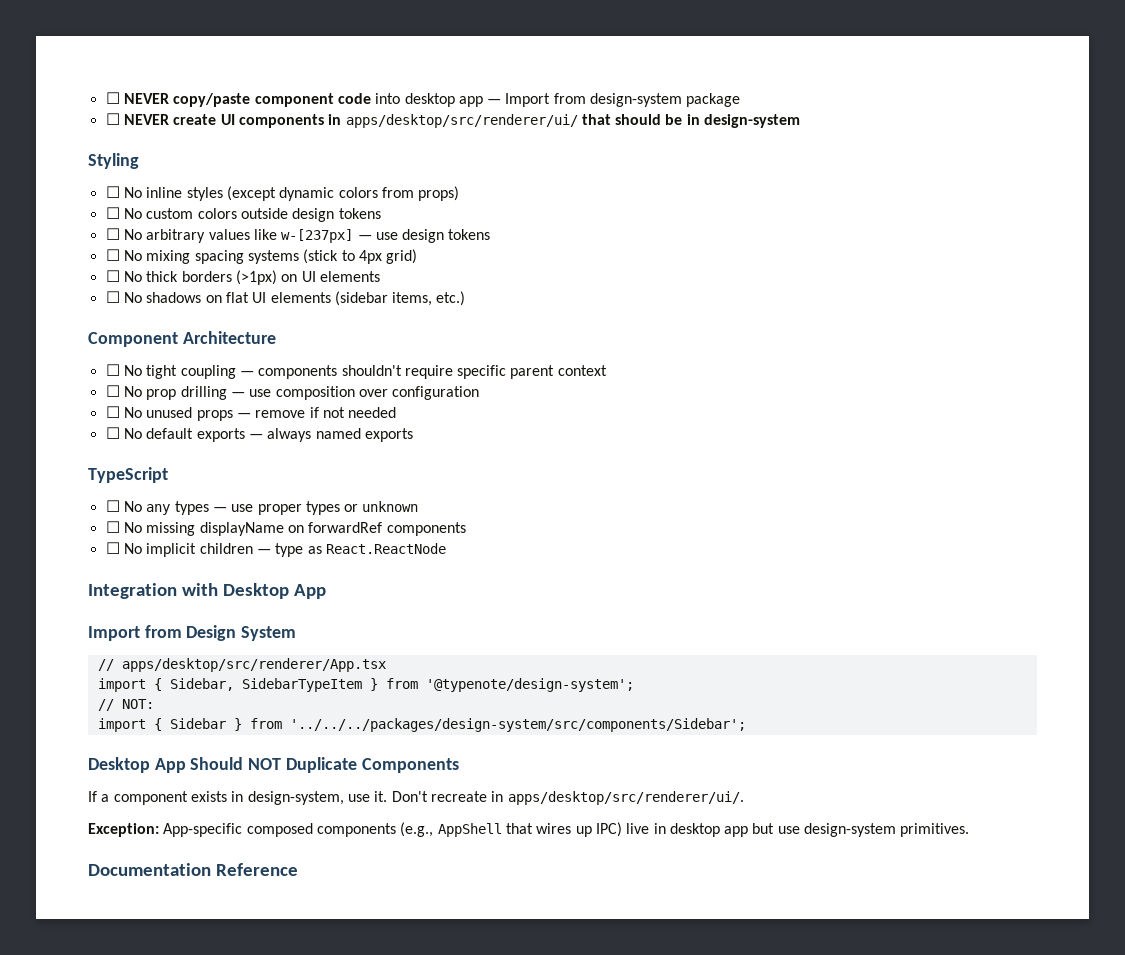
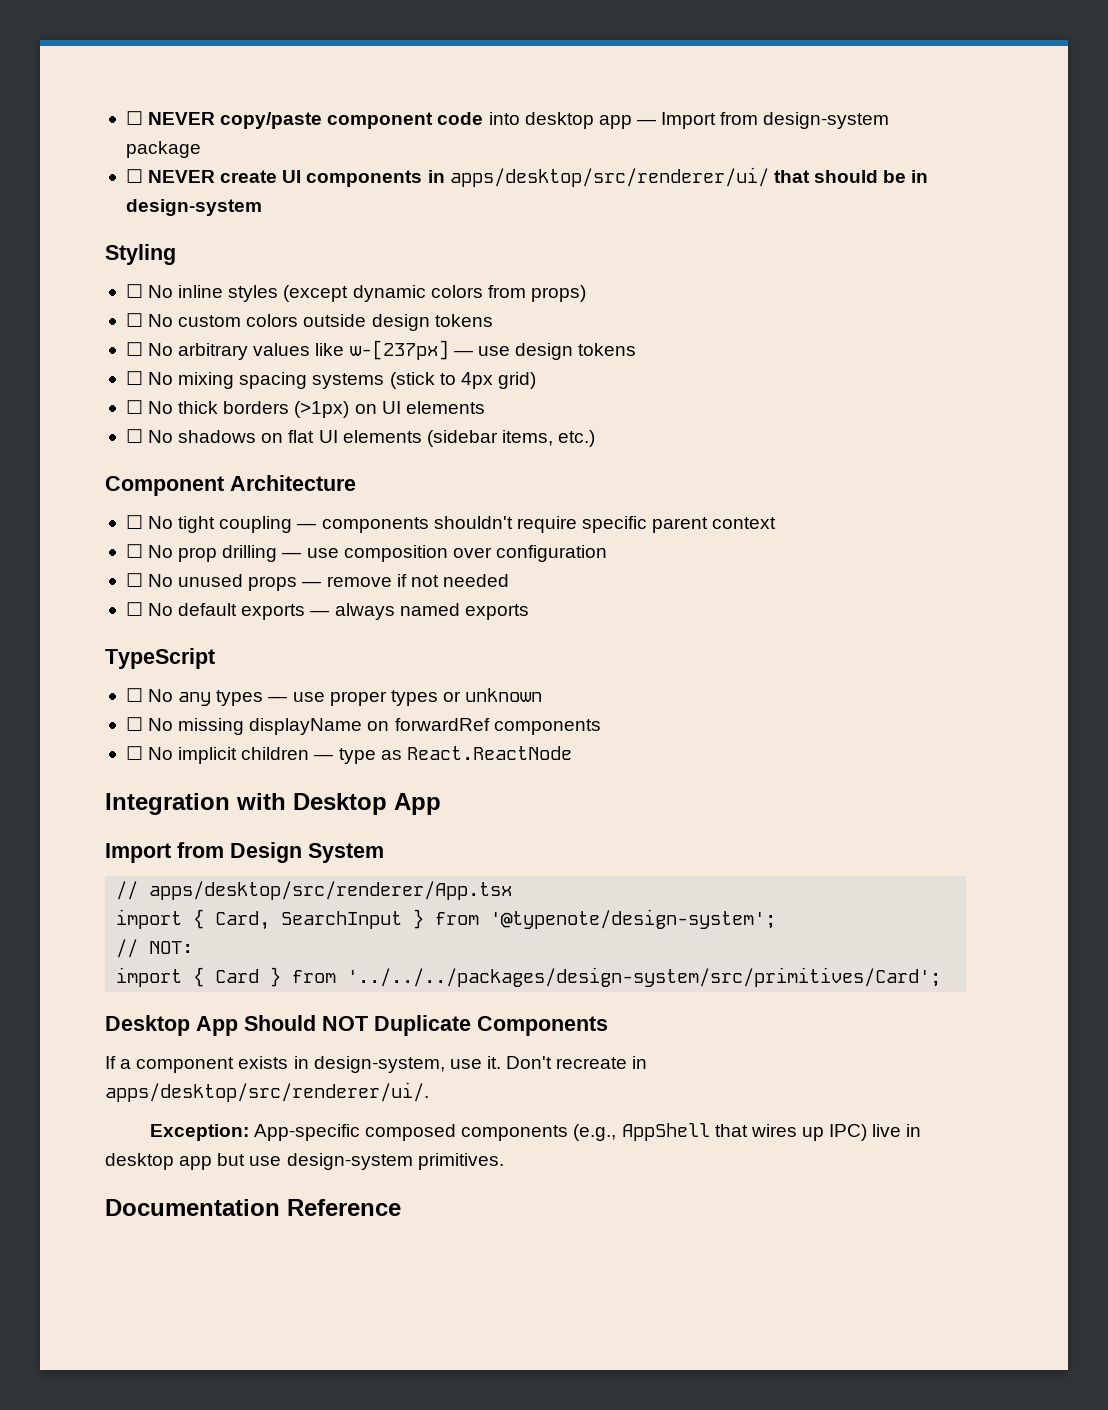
- import { Sidebar, SidebarTypeItem } from '@typenote/design-system';
+ import { Card, SearchInput } from '@typenote/design-system';
- import { Sidebar } from '../../../packages/design-system/src/components/Sidebar';
+ import { Card } from '../../../packages/design-system/src/primitives/Card';

